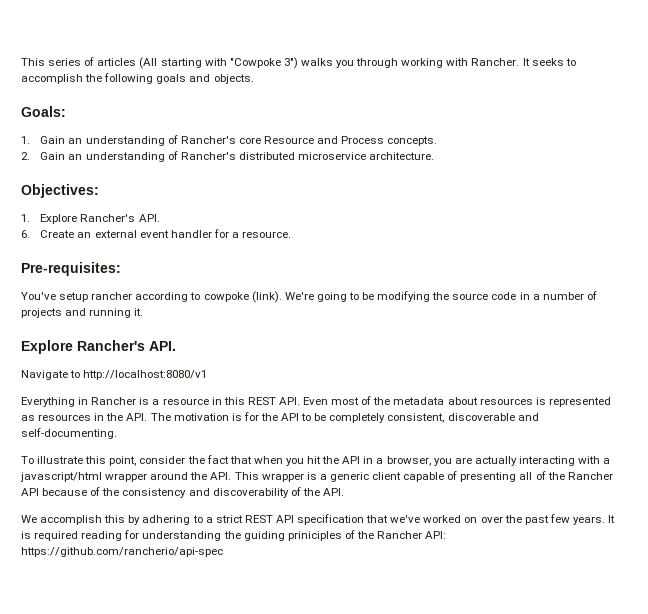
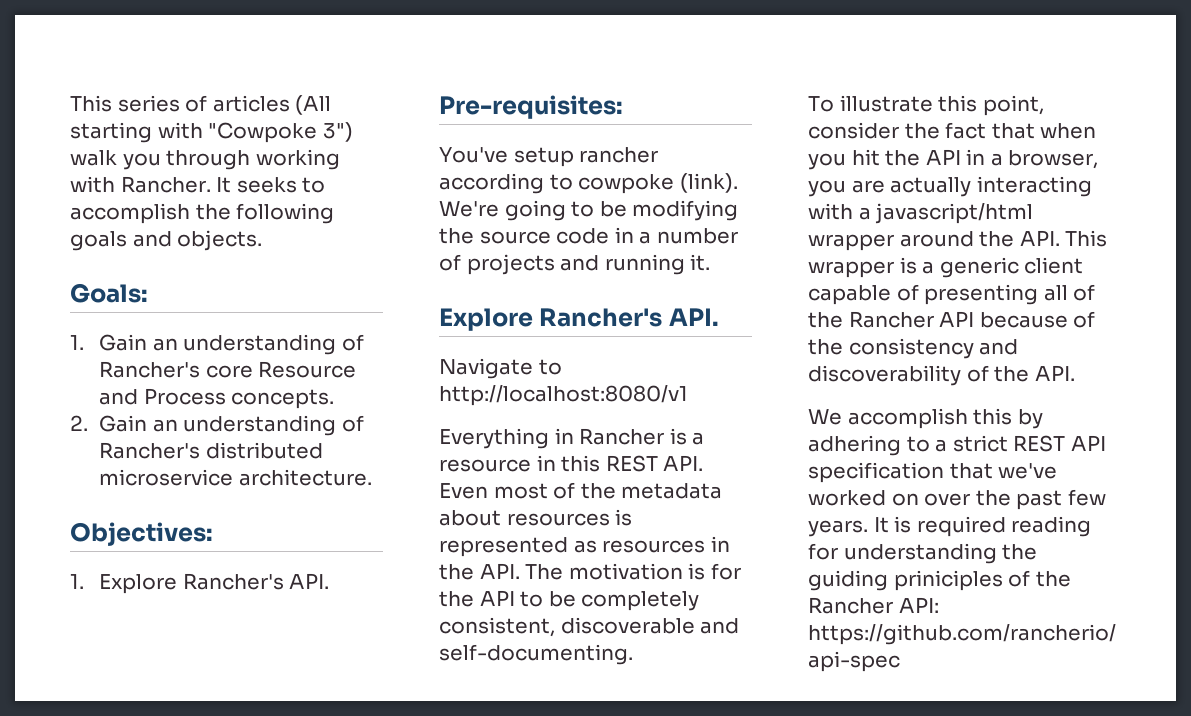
- This series of articles (All starting with "Cowpoke 3") walks you through working with Rancher.
+ This series of articles (All starting with "Cowpoke 3") walk you through working with Rancher.
- 6. Create an external event handler for a resource.

